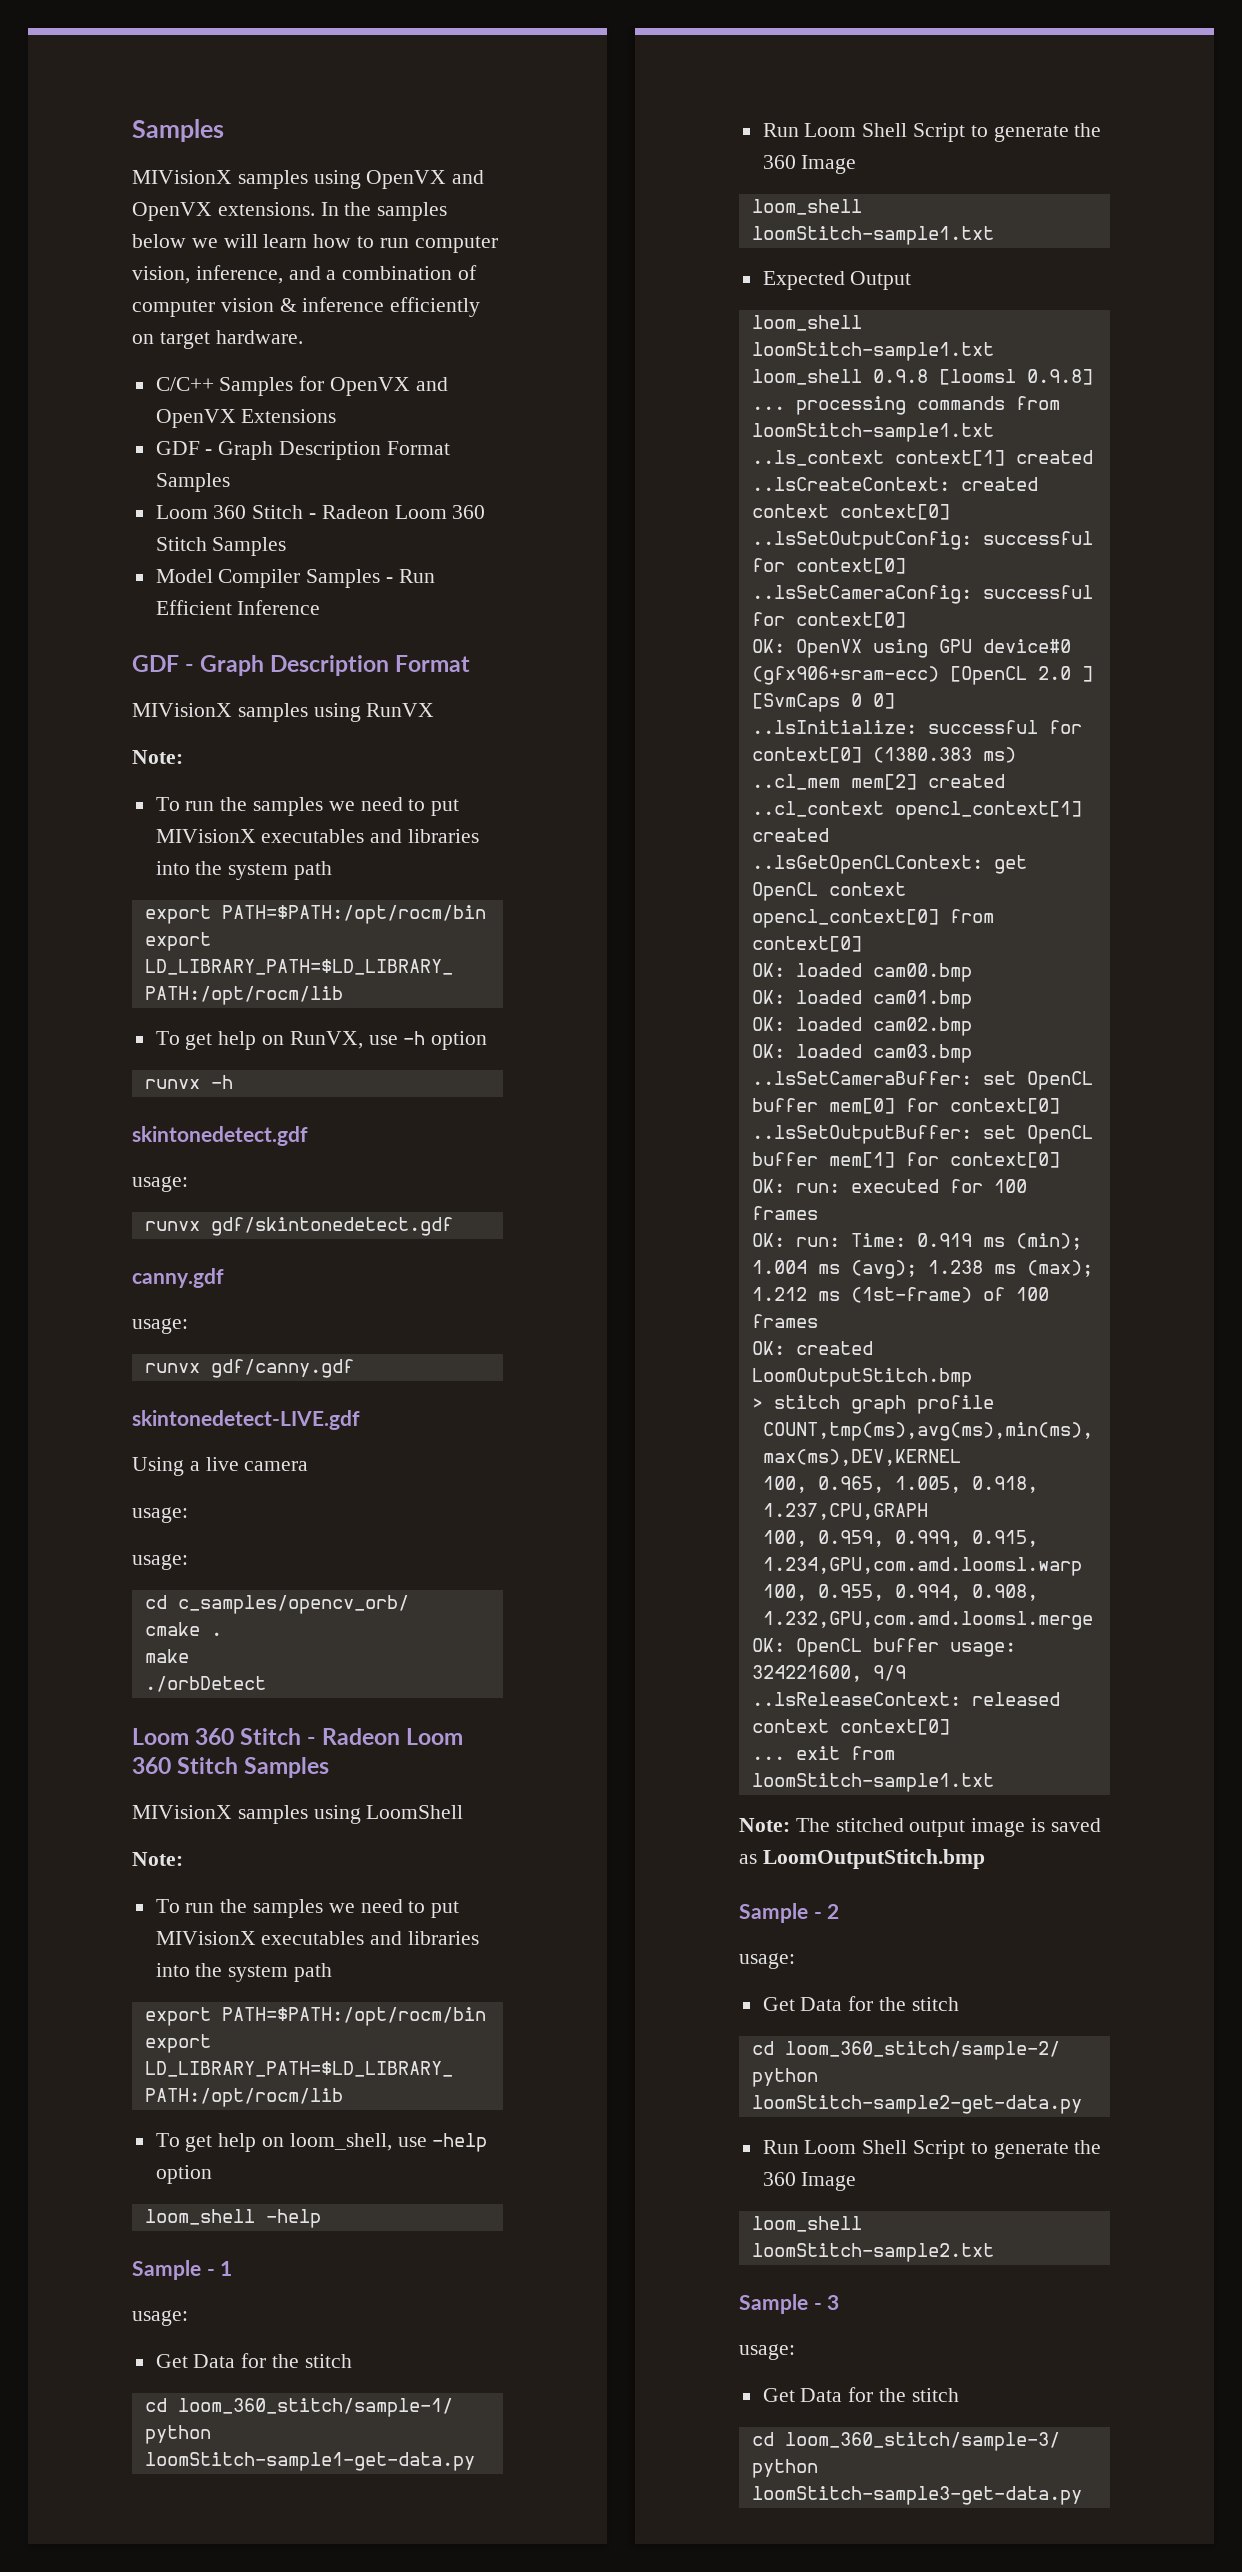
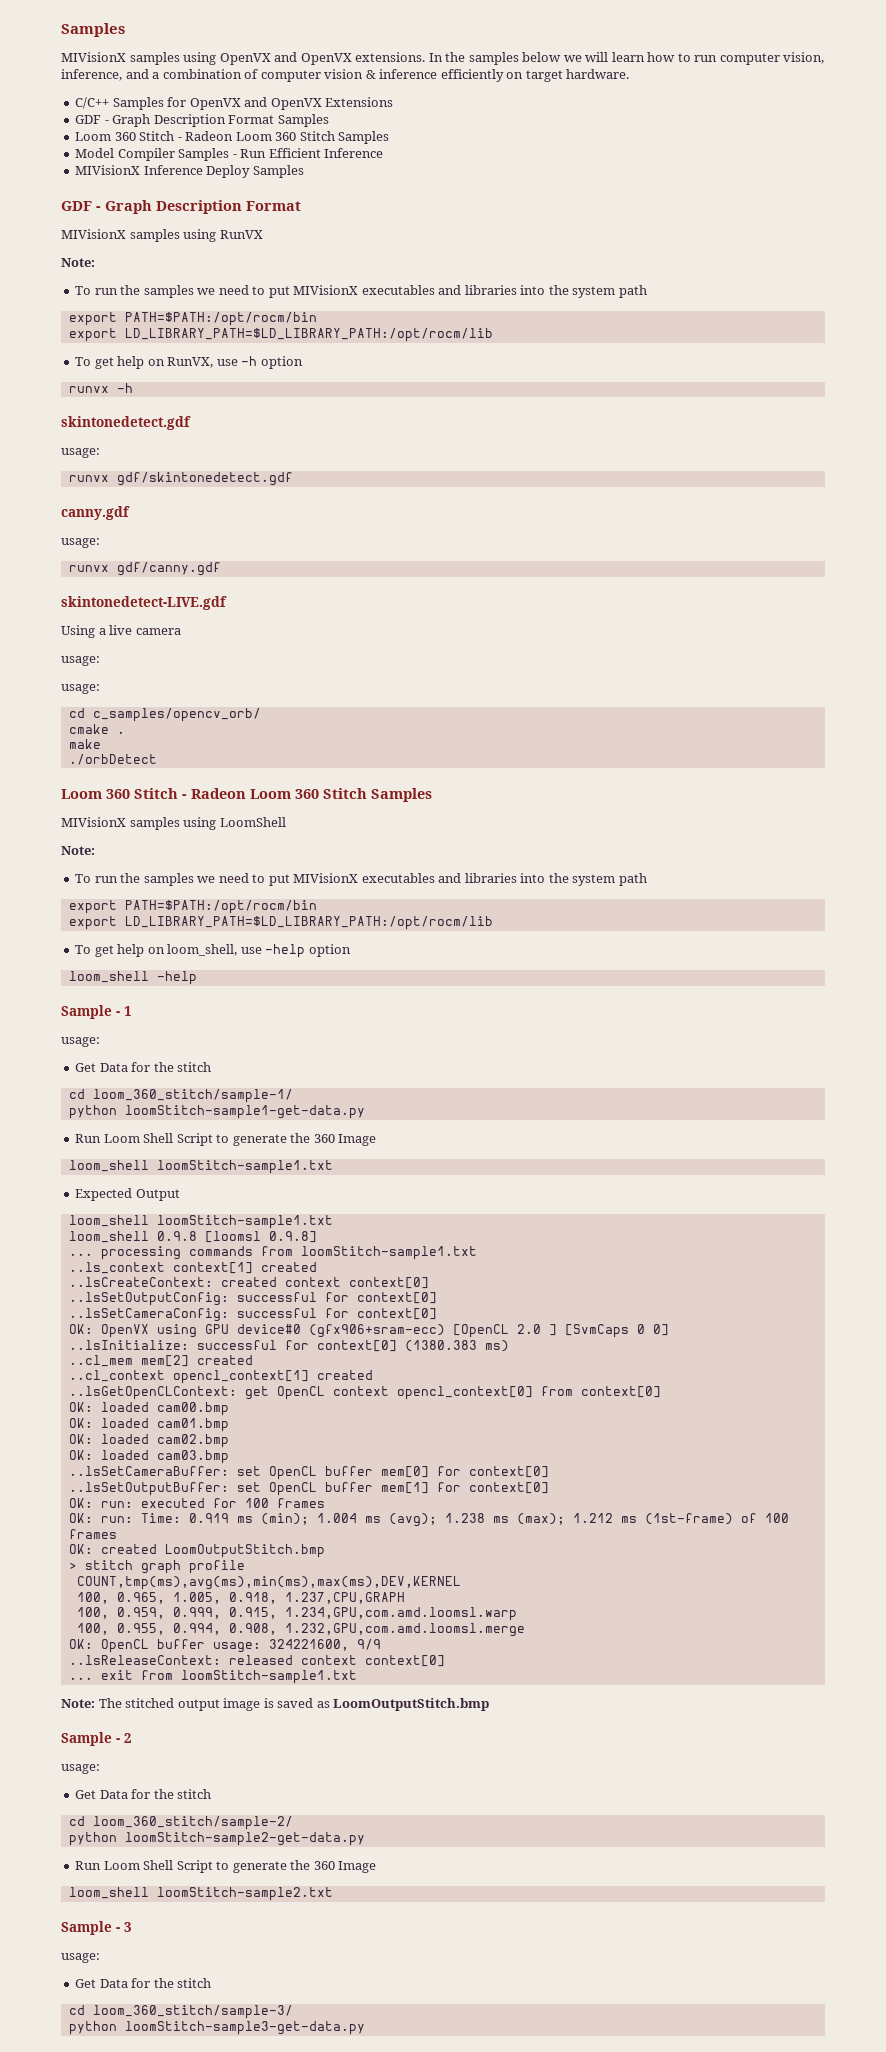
+ MIVisionX Inference Deploy Samples

